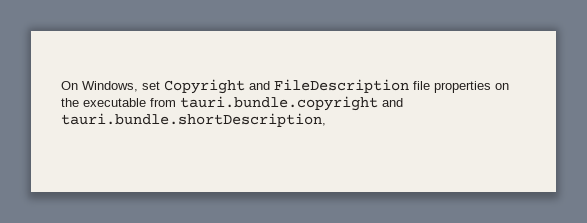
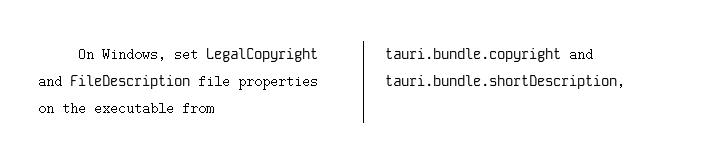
- On Windows, set Copyright and FileDescription file properties on the executable from tauri.bundle.copyright and tauri.bundle.shortDescription,
+ On Windows, set LegalCopyright and FileDescription file properties on the executable from tauri.bundle.copyright and tauri.bundle.shortDescription,

